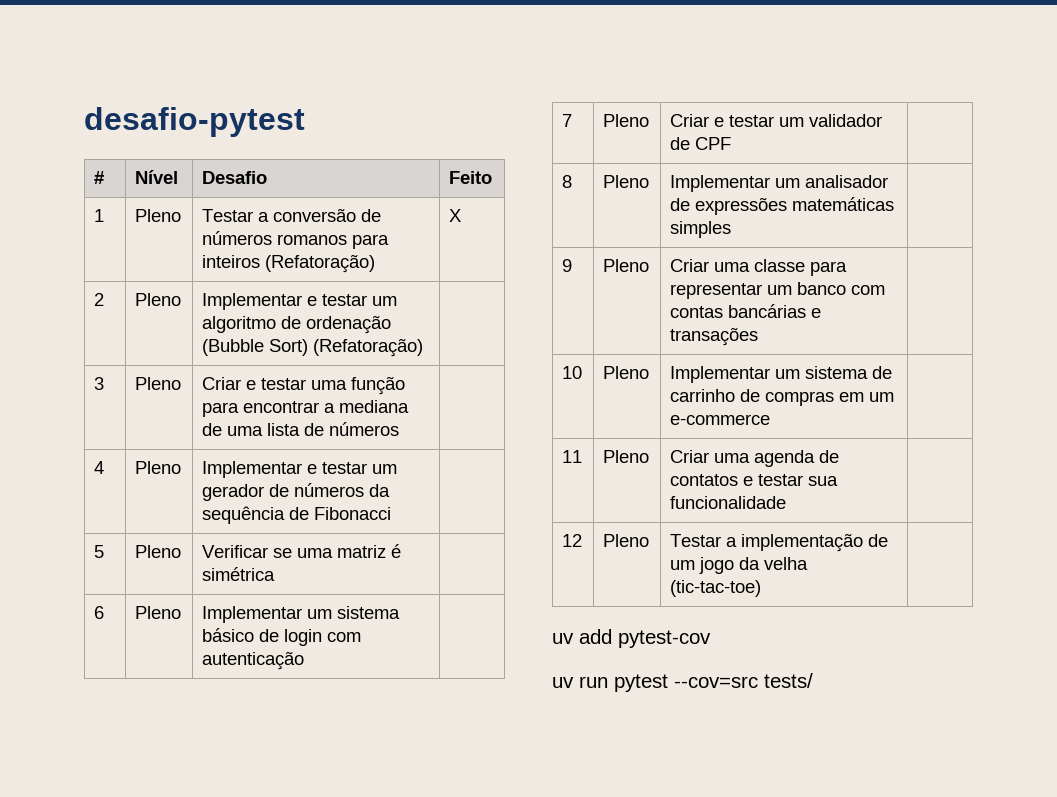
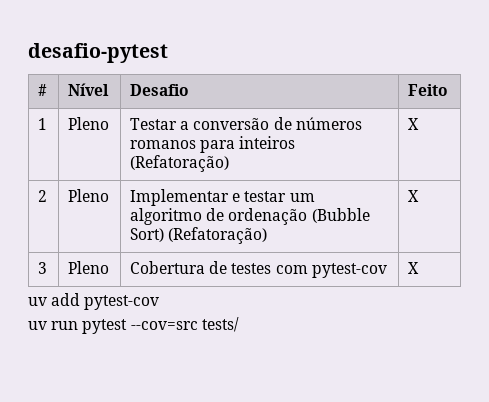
- 2 | Pleno | Implementar e testar um algoritmo de ordenação (Bubble Sort) (Refatoração) |
+ 2 | Pleno | Implementar e testar um algoritmo de ordenação (Bubble Sort) (Refatoração) | X
- 3 | Pleno | Criar e testar uma função para encontrar a mediana de uma lista de números |
- 4 | Pleno | Implementar e testar um gerador de números da sequência de Fibonacci |
- 5 | Pleno | Verificar se uma matriz é simétrica |
- 6 | Pleno | Implementar um sistema básico de login com autenticação |
- 7 | Pleno | Criar e testar um validador de CPF |
- 8 | Pleno | Implementar um analisador de expressões matemáticas simples |
- 9 | Pleno | Criar uma classe para representar um banco com contas bancárias e transações |
- 10 | Pleno | Implementar um sistema de carrinho de compras em um e-commerce |
- 11 | Pleno | Criar uma agenda de contatos e testar sua funcionalidade |
- 12 | Pleno | Testar a implementação de um jogo da velha (tic-tac-toe) |
+ 3 | Pleno | Cobertura de testes com pytest-cov | X

